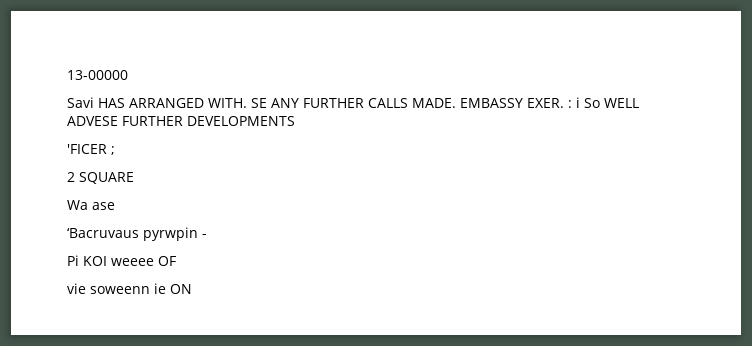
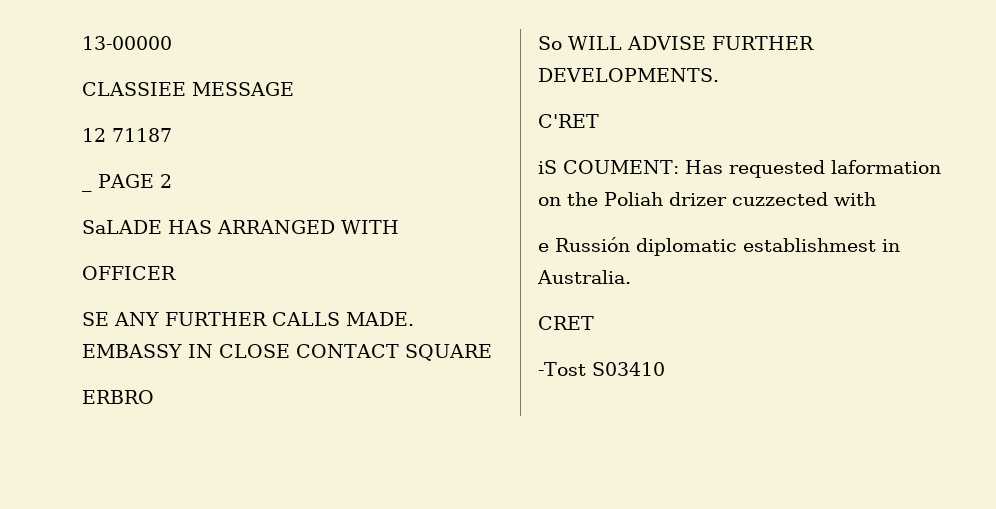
- Savi HAS ARRANGED WITH. SE ANY FURTHER CALLS MADE.
+ CLASSIEE MESSAGE
+ 12 71187
+ _ PAGE 2
+ SaLADE HAS ARRANGED WITH
+ OFFICER
+ SE ANY FURTHER CALLS MADE.
- EMBASSY EXER. : i So WELL ADVESE FURTHER DEVELOPMENTS
- 'FICER ;
- 2 SQUARE
- Wa ase
- ‘Bacruvaus pyrwpin -
- Pi KOI weeee OF
- vie soweenn ie ON
+ EMBASSY IN CLOSE CONTACT SQUARE
+ ERBRO
+ So WILL ADVISE FURTHER DEVELOPMENTS.
+ C'RET
+ iS COUMENT: Has requested laformation on the Poliah drizer cuzzected with
+ e Russión diplomatic establishmest in Australia.
+ CRET
+ -Tost S03410

